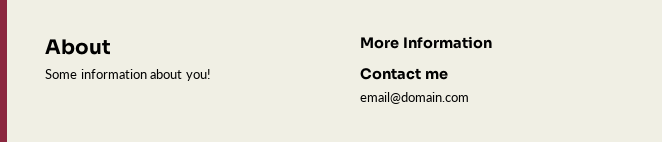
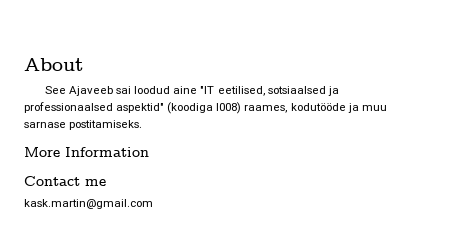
- Some information about you!
+ See Ajaveeb sai loodud aine "IT eetilised, sotsiaalsed ja professionaalsed aspektid" (koodiga I008) raames, kodutööde ja muu sarnase postitamiseks.
- email@domain.com
+ kask.martin@gmail.com

